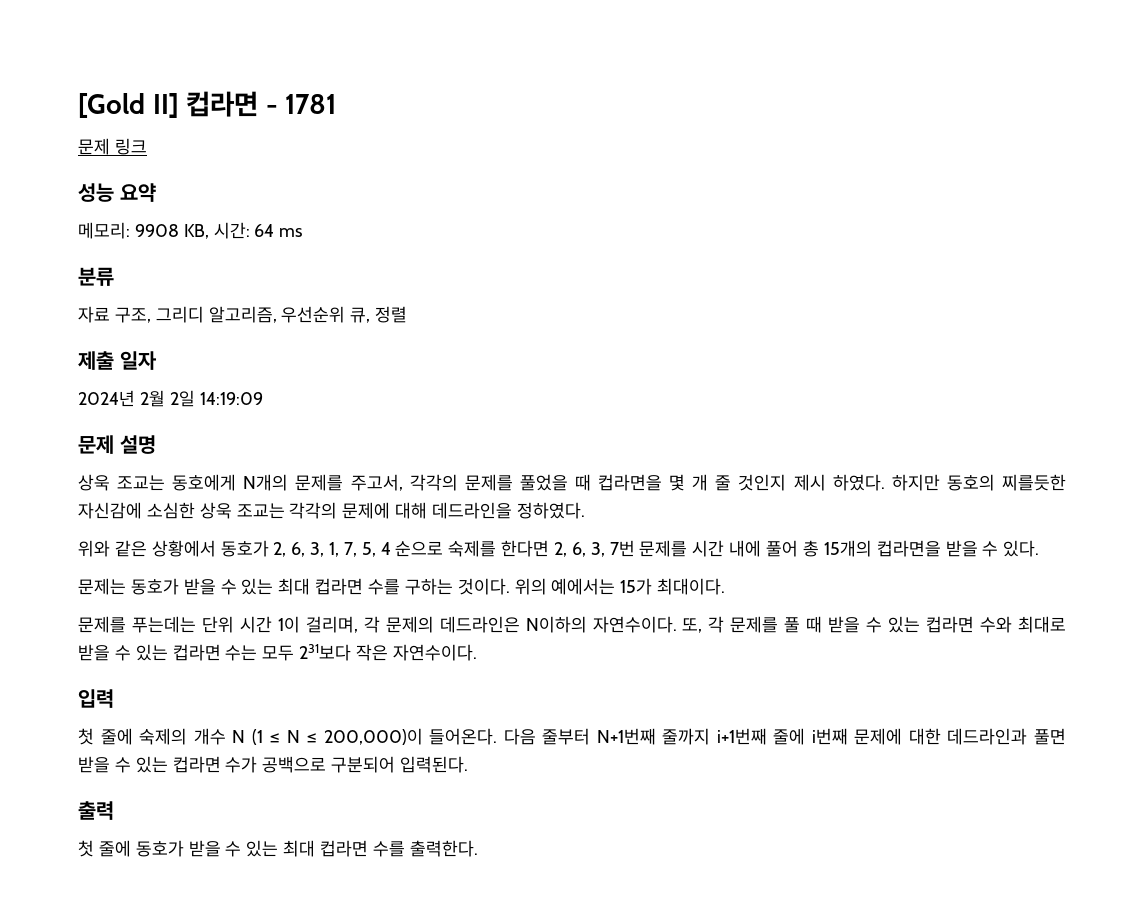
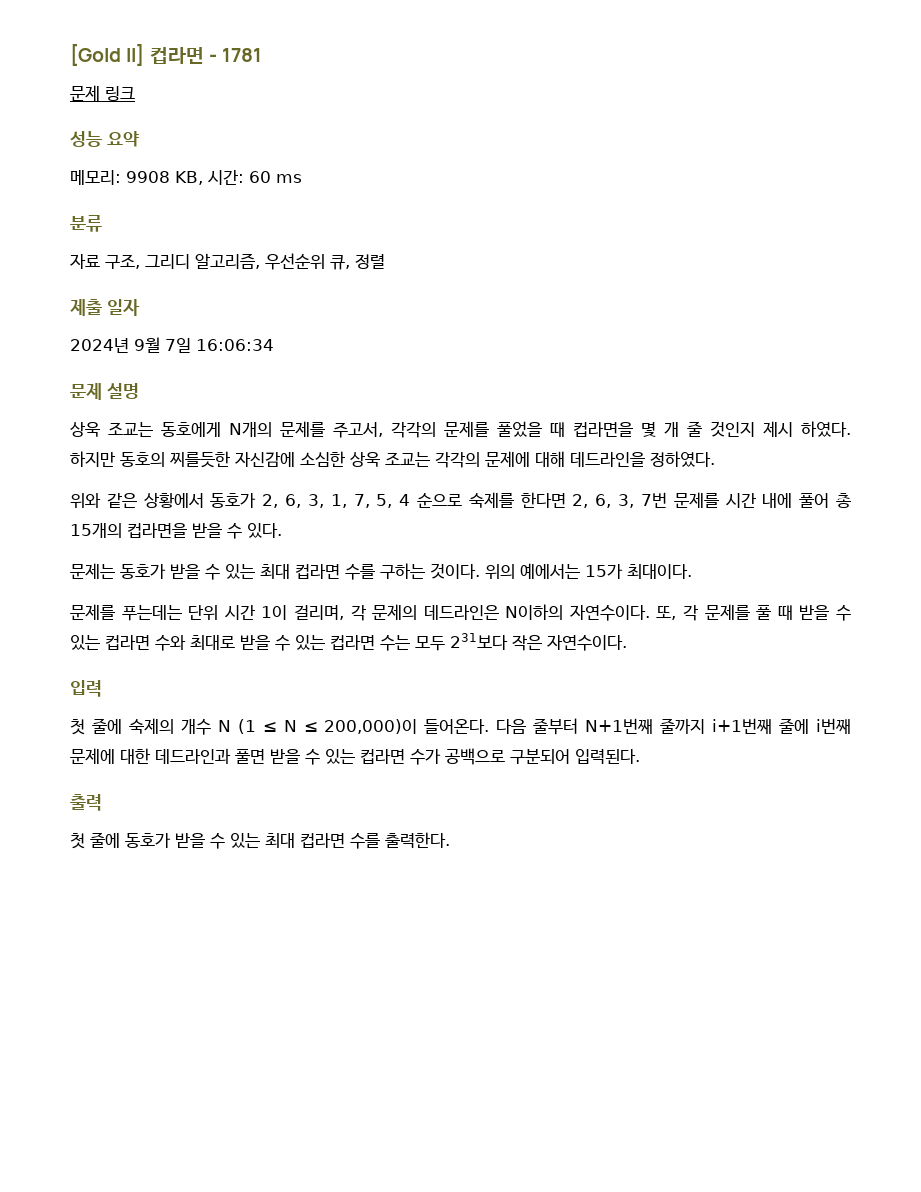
- 메모리: 9908 KB, 시간: 64 ms
+ 메모리: 9908 KB, 시간: 60 ms
- 2024년 2월 2일 14:19:09
+ 2024년 9월 7일 16:06:34

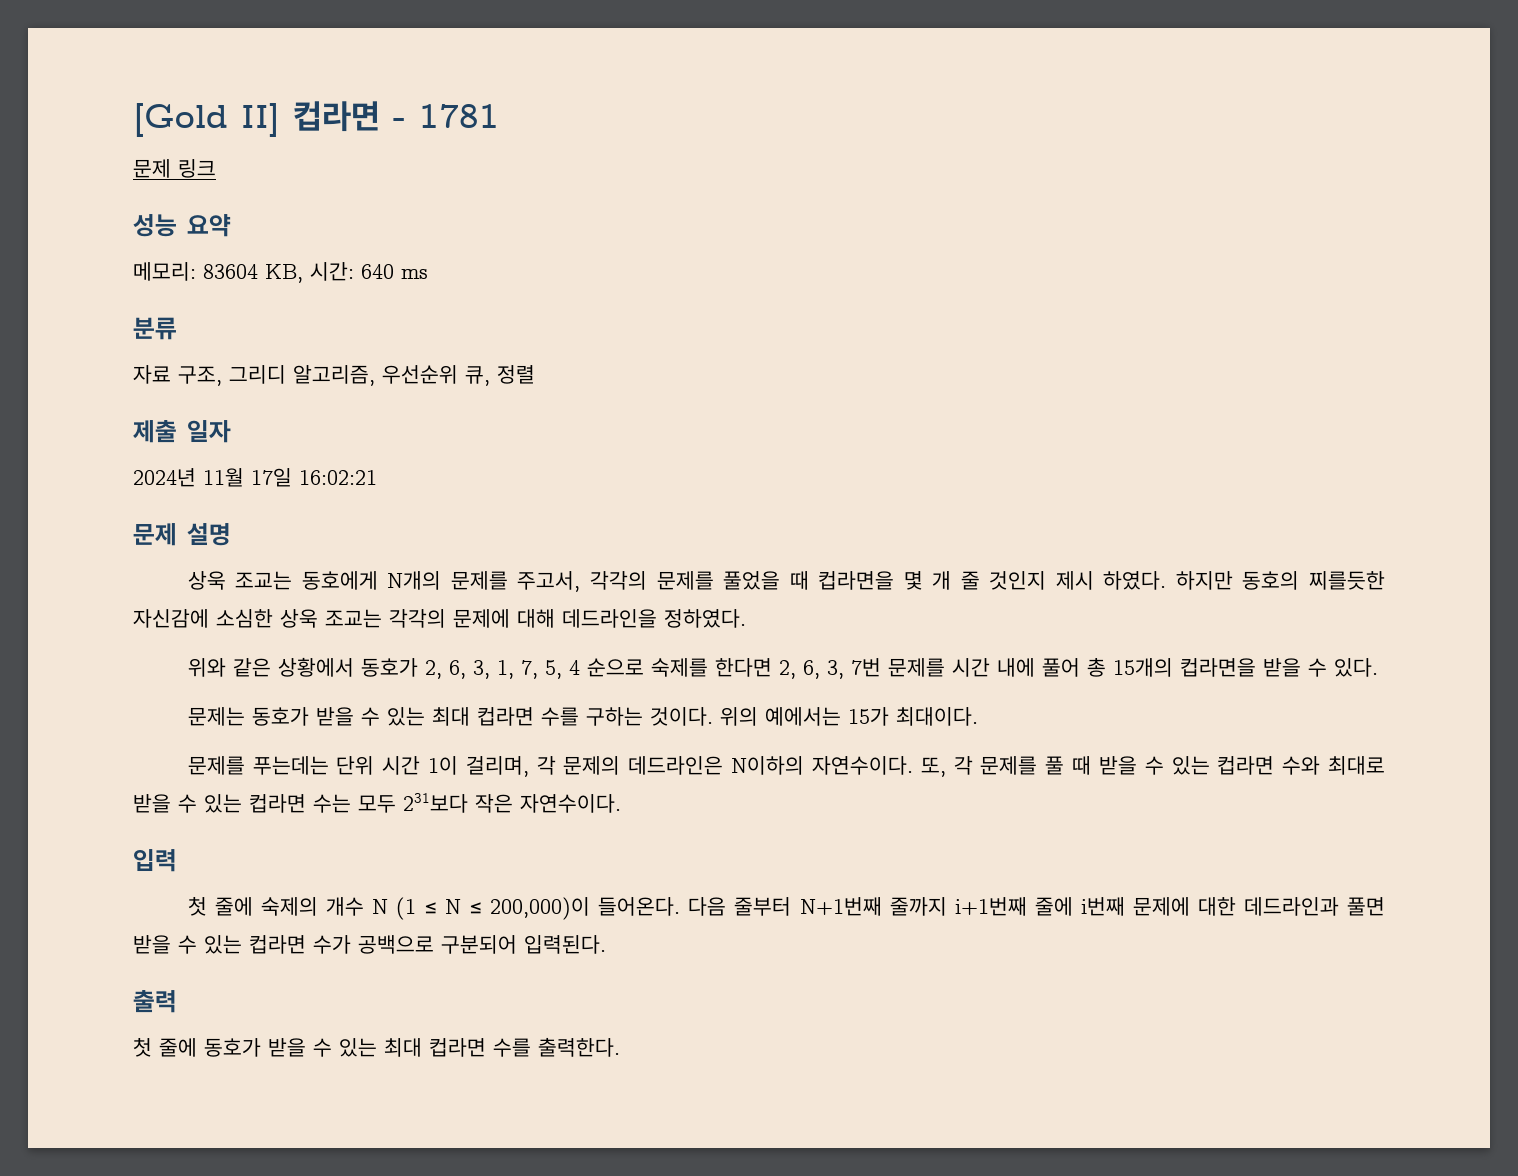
- 메모리: 9908 KB, 시간: 60 ms
+ 메모리: 83604 KB, 시간: 640 ms
- 2024년 9월 7일 16:06:34
+ 2024년 11월 17일 16:02:21

